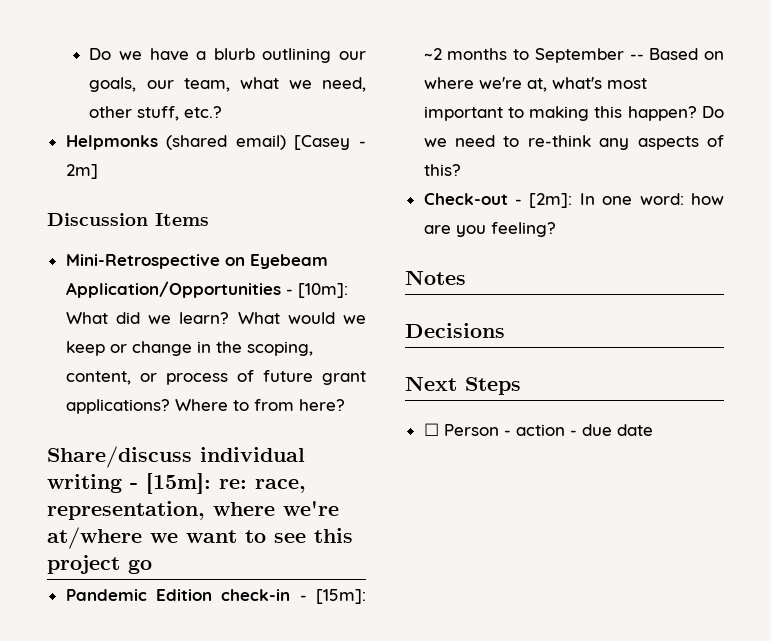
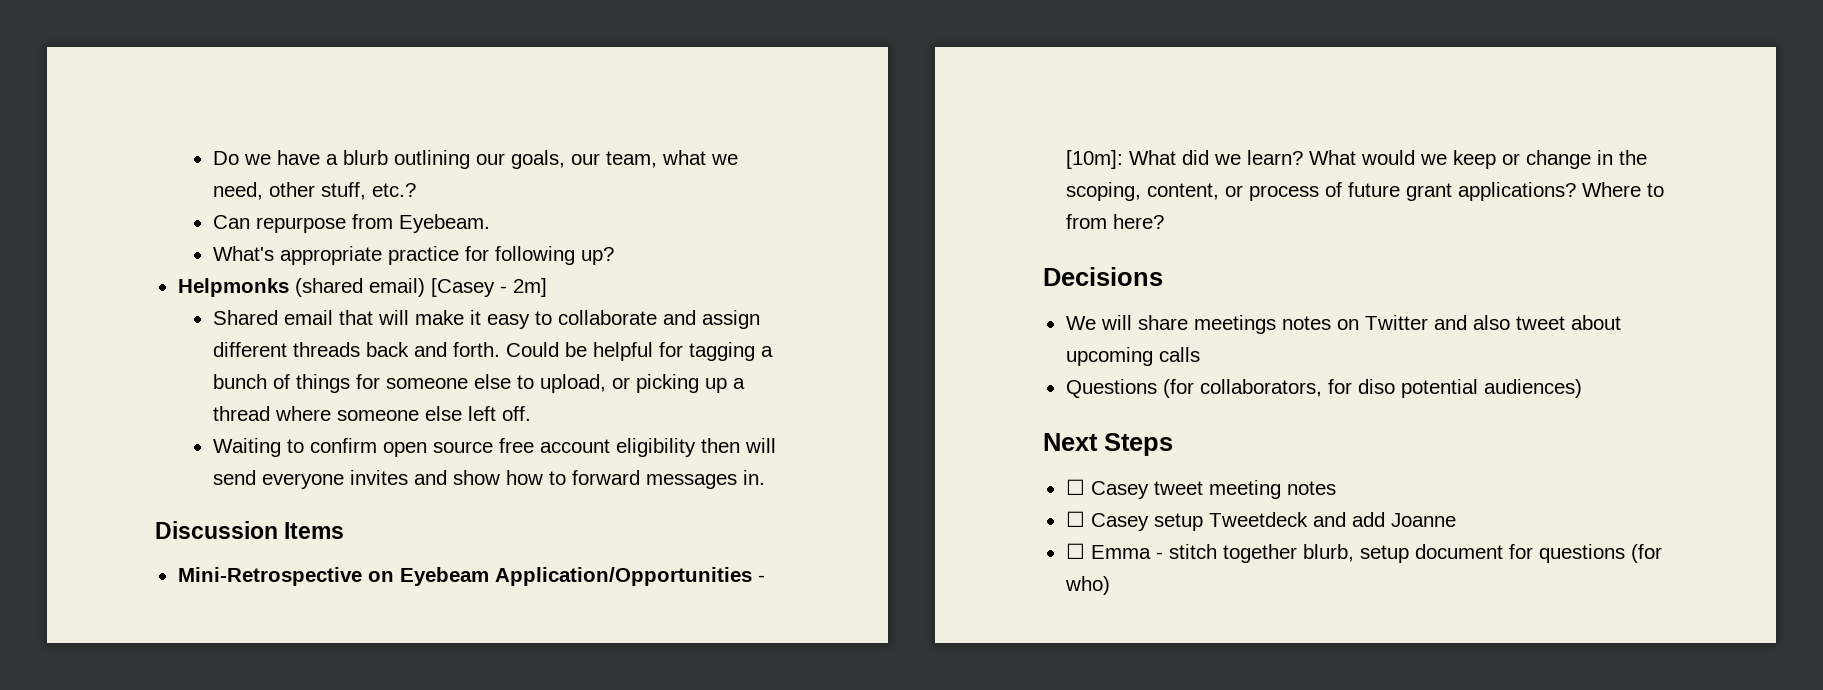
+ Can repurpose from Eyebeam.
+ What's appropriate practice for following up?
+ Shared email that will make it easy to collaborate and assign different threads back and forth. Could be helpful for tagging a bunch of things for someone else to upload, or picking up a thread where someone else left off.
+ Waiting to confirm open source free account eligibility then will send everyone invites and show how to forward messages in.
- Share/discuss individual writing - [15m]: re: race, representation, where we're at/where we want to see this project go
- Pandemic Edition check-in - [15m]: ~2 months to September -- Based on where we're at, what's most important to making this happen? Do we need to re-think any aspects of this?
- Check-out - [2m]: In one word: how are you feeling?
- Notes
  Decisions
+ We will share meetings notes on Twitter and also tweet about upcoming calls
+ Questions (for collaborators, for diso potential audiences)
  Next Steps
- ☐ Person - action - due date
+ ☐ Casey tweet meeting notes
+ ☐ Casey setup Tweetdeck and add Joanne
+ ☐ Emma - stitch together blurb, setup document for questions (for who)

